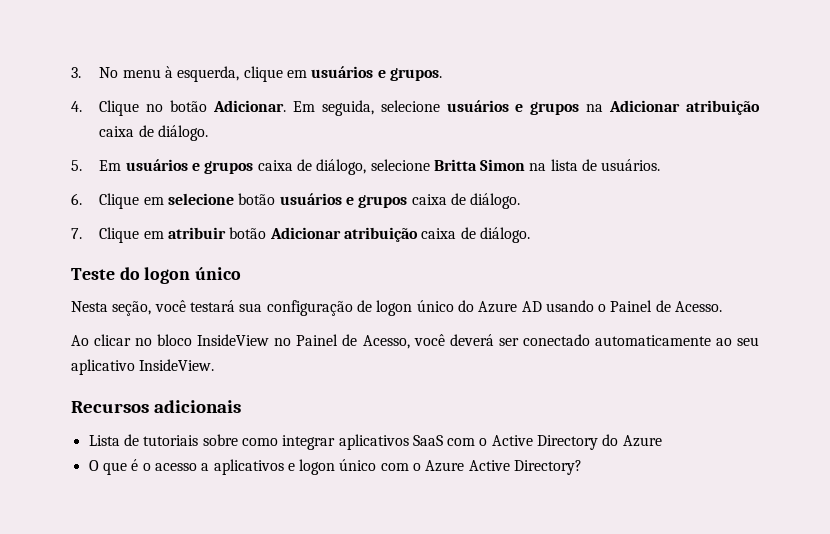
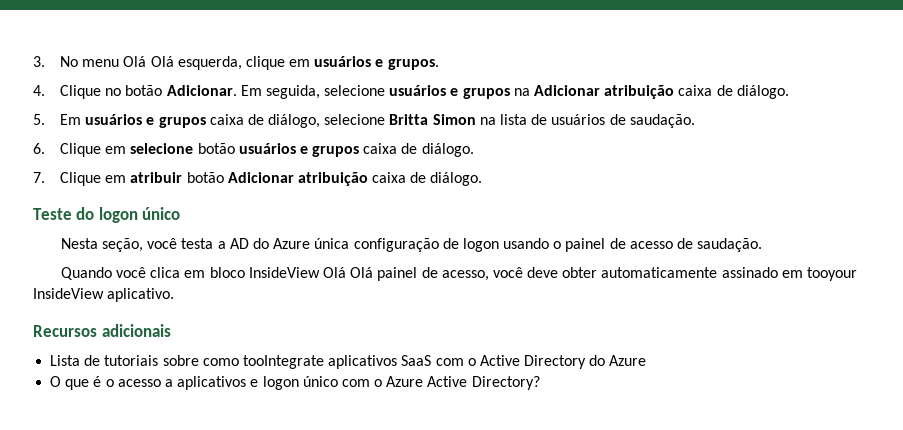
- 3. No menu à esquerda, clique em usuários e grupos.
+ 3. No menu Olá Olá esquerda, clique em usuários e grupos.
- 5. Em usuários e grupos caixa de diálogo, selecione Britta Simon na lista de usuários.
+ 5. Em usuários e grupos caixa de diálogo, selecione Britta Simon na lista de usuários de saudação.
- Nesta seção, você testará sua configuração de logon único do Azure AD usando o Painel de Acesso.
- Ao clicar no bloco InsideView no Painel de Acesso, você deverá ser conectado automaticamente ao seu aplicativo InsideView.
+ Nesta seção, você testa a AD do Azure única configuração de logon usando o painel de acesso de saudação.
+ Quando você clica em bloco InsideView Olá Olá painel de acesso, você deve obter automaticamente assinado em tooyour InsideView aplicativo.
- Lista de tutoriais sobre como integrar aplicativos SaaS com o Active Directory do Azure
+ Lista de tutoriais sobre como tooIntegrate aplicativos SaaS com o Active Directory do Azure

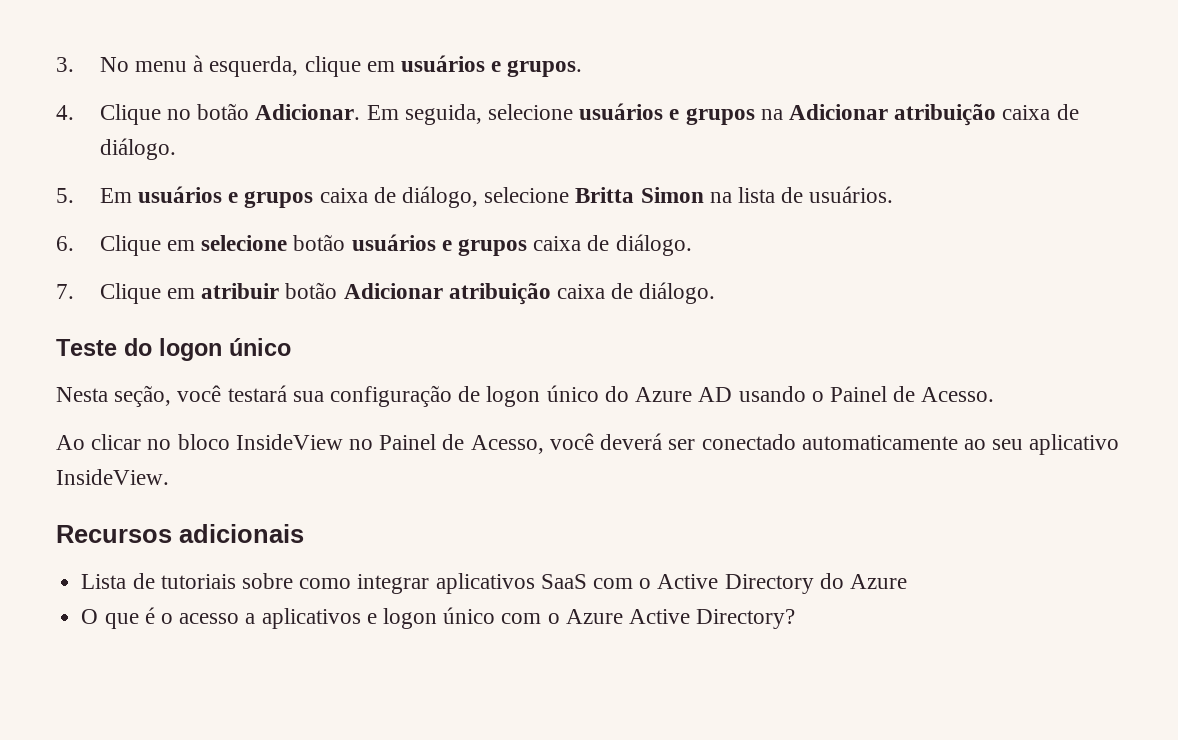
- 3. No menu Olá Olá esquerda, clique em usuários e grupos.
+ 3. No menu à esquerda, clique em usuários e grupos.
- 5. Em usuários e grupos caixa de diálogo, selecione Britta Simon na lista de usuários de saudação.
+ 5. Em usuários e grupos caixa de diálogo, selecione Britta Simon na lista de usuários.
- Nesta seção, você testa a AD do Azure única configuração de logon usando o painel de acesso de saudação.
- Quando você clica em bloco InsideView Olá Olá painel de acesso, você deve obter automaticamente assinado em tooyour InsideView aplicativo.
+ Nesta seção, você testará sua configuração de logon único do Azure AD usando o Painel de Acesso.
+ Ao clicar no bloco InsideView no Painel de Acesso, você deverá ser conectado automaticamente ao seu aplicativo InsideView.
- Lista de tutoriais sobre como tooIntegrate aplicativos SaaS com o Active Directory do Azure
+ Lista de tutoriais sobre como integrar aplicativos SaaS com o Active Directory do Azure

